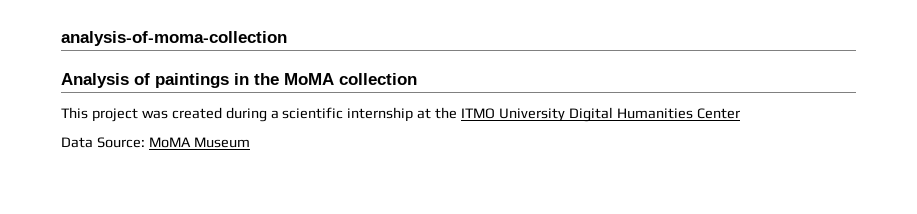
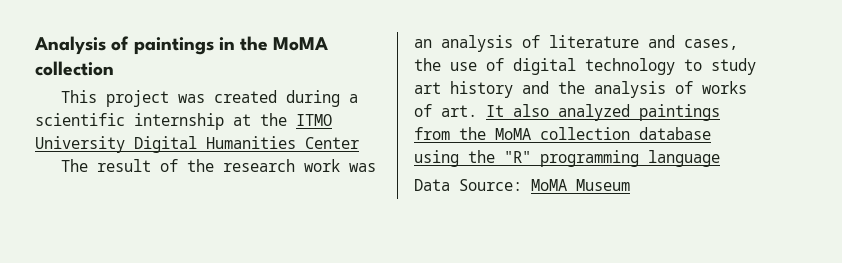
- analysis-of-moma-collection
+ The result of the research work was an analysis of literature and cases, the use of digital technology to study art history and the analysis of works of art. It also analyzed paintings from the MoMA collection database using the "R" programming language

